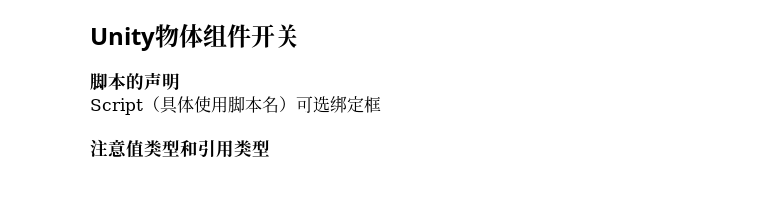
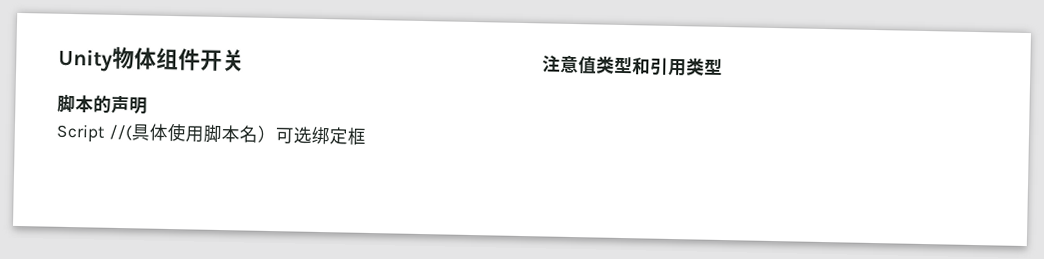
- Script（具体使用脚本名）可选绑定框
+ Script //(具体使用脚本名）可选绑定框

